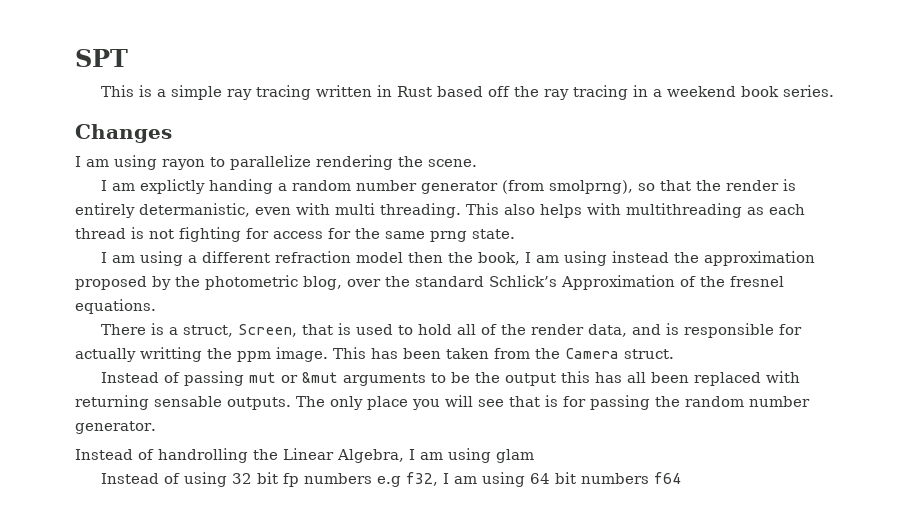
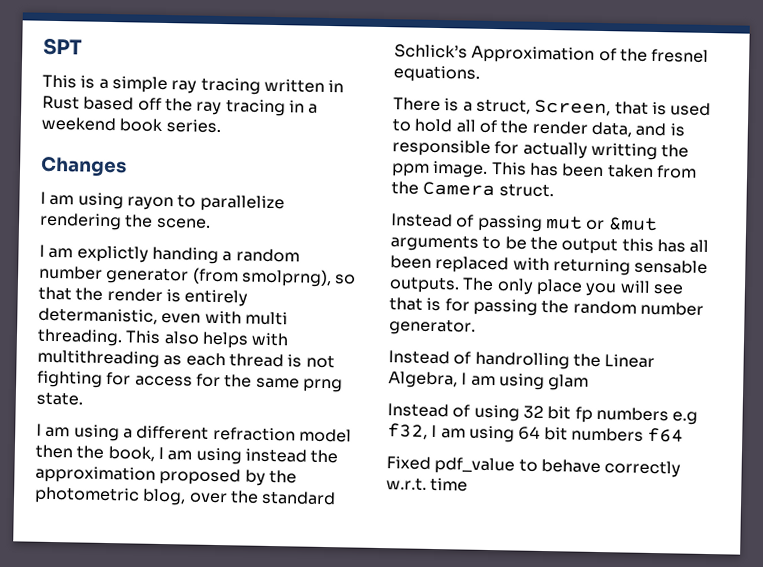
+ Fixed pdf_value to behave correctly w.r.t. time

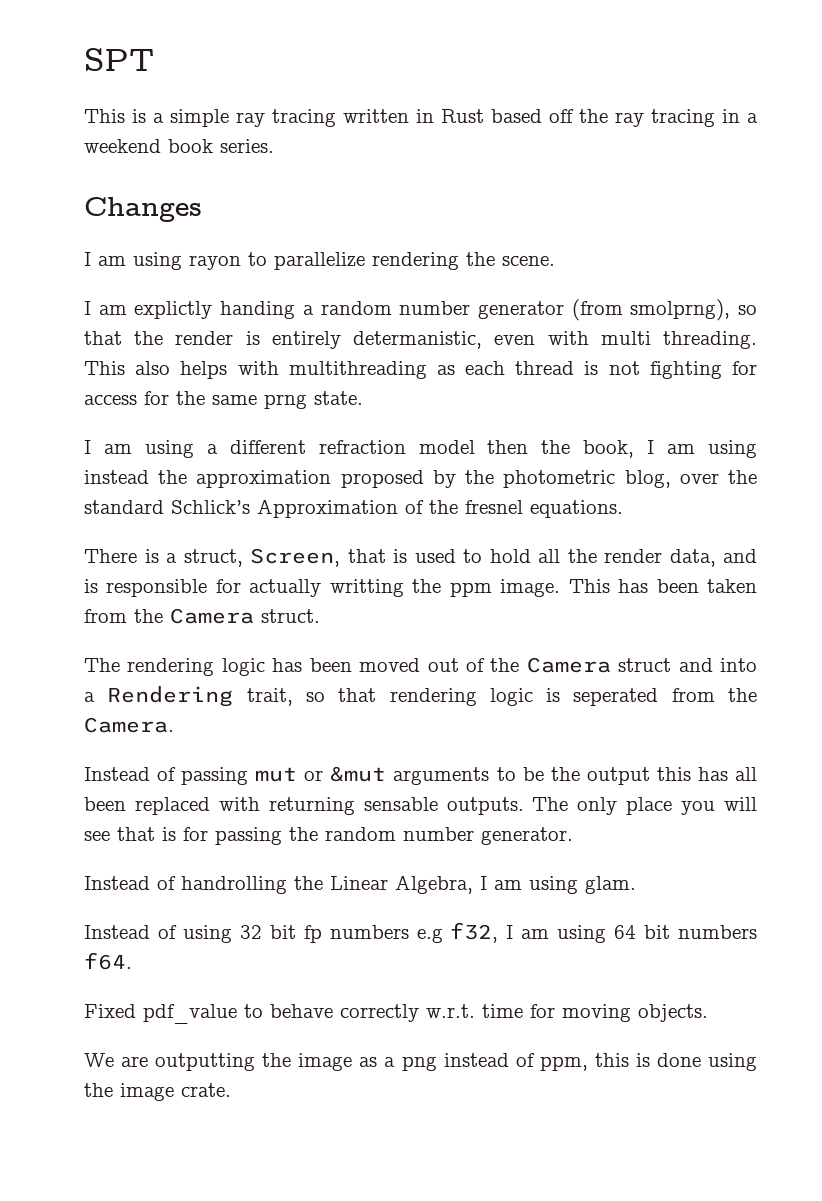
- There is a struct, Screen, that is used to hold all of the render data, and is responsible for actually writting the ppm image.
+ There is a struct, Screen, that is used to hold all the render data, and is responsible for actually writting the ppm image.
+ The rendering logic has been moved out of the Camera struct and into a Rendering trait, so that rendering logic is seperated from the Camera.
- Instead of handrolling the Linear Algebra, I am using glam
+ Instead of handrolling the Linear Algebra, I am using glam.
- Instead of using 32 bit fp numbers e.g f32, I am using 64 bit numbers f64
+ Instead of using 32 bit fp numbers e.g f32, I am using 64 bit numbers f64.
- Fixed pdf_value to behave correctly w.r.t. time
+ Fixed pdf_value to behave correctly w.r.t. time for moving objects.
+ We are outputting the image as a png instead of ppm, this is done using the image crate.

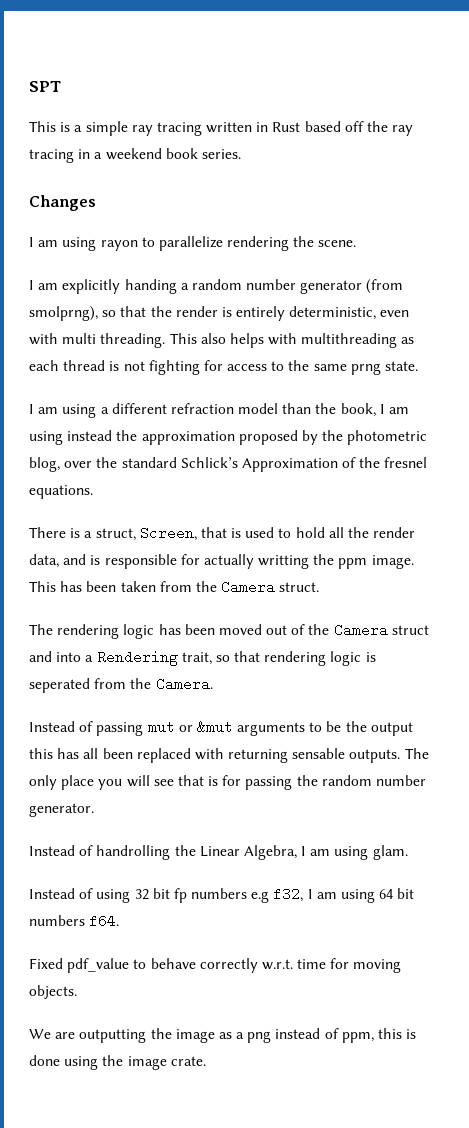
- I am explictly handing a random number generator (from smolprng), so that the render is entirely determanistic, even with multi threading.
+ I am explicitly handing a random number generator (from smolprng), so that the render is entirely deterministic, even with multi threading.
- This also helps with multithreading as each thread is not fighting for access for the same prng state.
+ This also helps with multithreading as each thread is not fighting for access to the same prng state.
- I am using a different refraction model then the book, I am using instead the approximation proposed by the photometric blog, over the standard Schlick’s Approximation of the fresnel equations.
+ I am using a different refraction model than the book, I am using instead the approximation proposed by the photometric blog, over the standard Schlick’s Approximation of the fresnel equations.

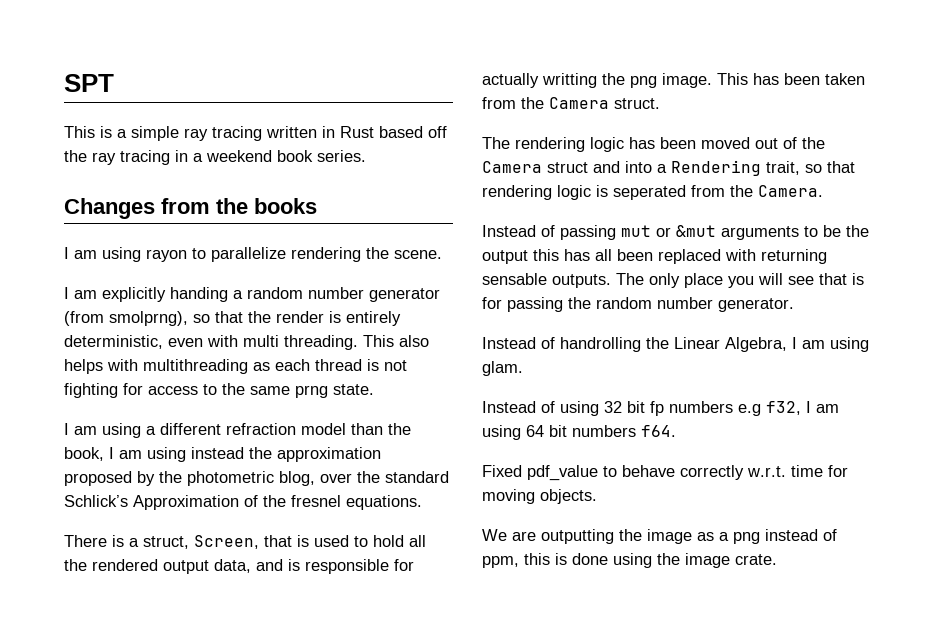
- Changes
+ Changes from the books
- There is a struct, Screen, that is used to hold all the render data, and is responsible for actually writting the ppm image.
+ There is a struct, Screen, that is used to hold all the rendered output data, and is responsible for actually writting the png image.

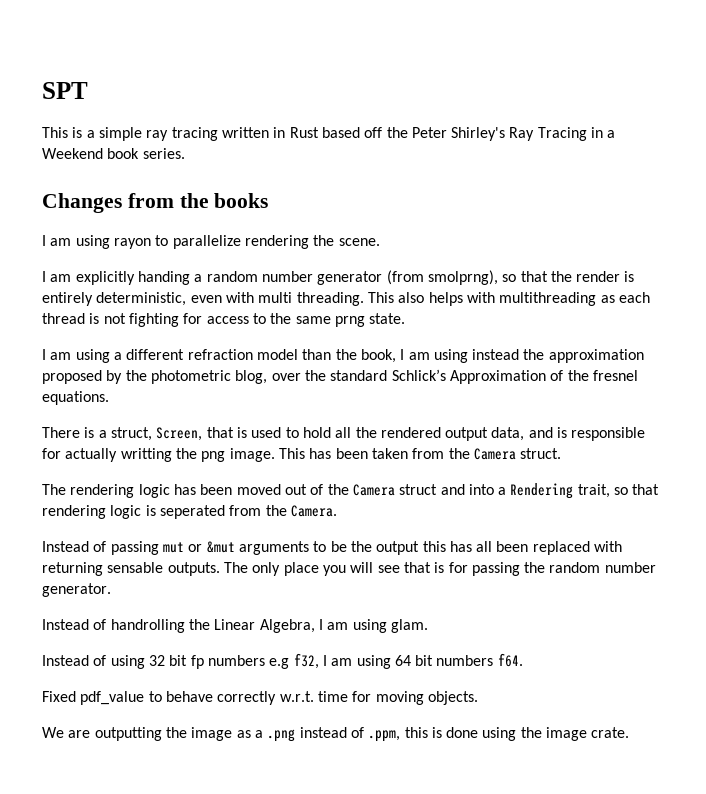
- This is a simple ray tracing written in Rust based off the ray tracing in a weekend book series.
+ This is a simple ray tracing written in Rust based off the Peter Shirley's Ray Tracing in a Weekend book series.
- We are outputting the image as a png instead of ppm, this is done using the image crate.
+ We are outputting the image as a .png instead of .ppm, this is done using the image crate.

